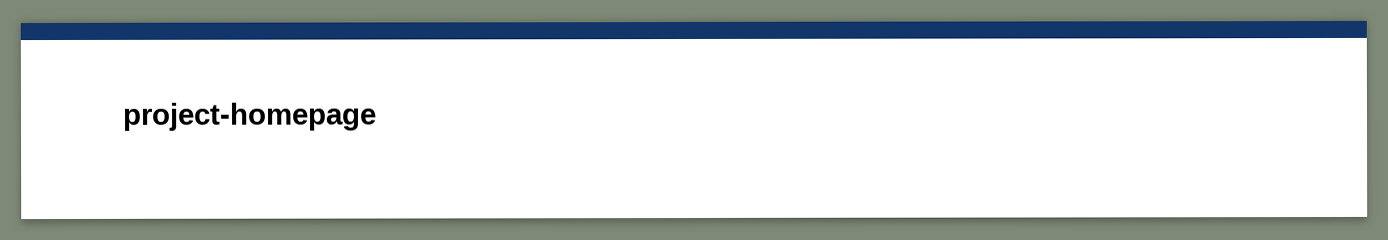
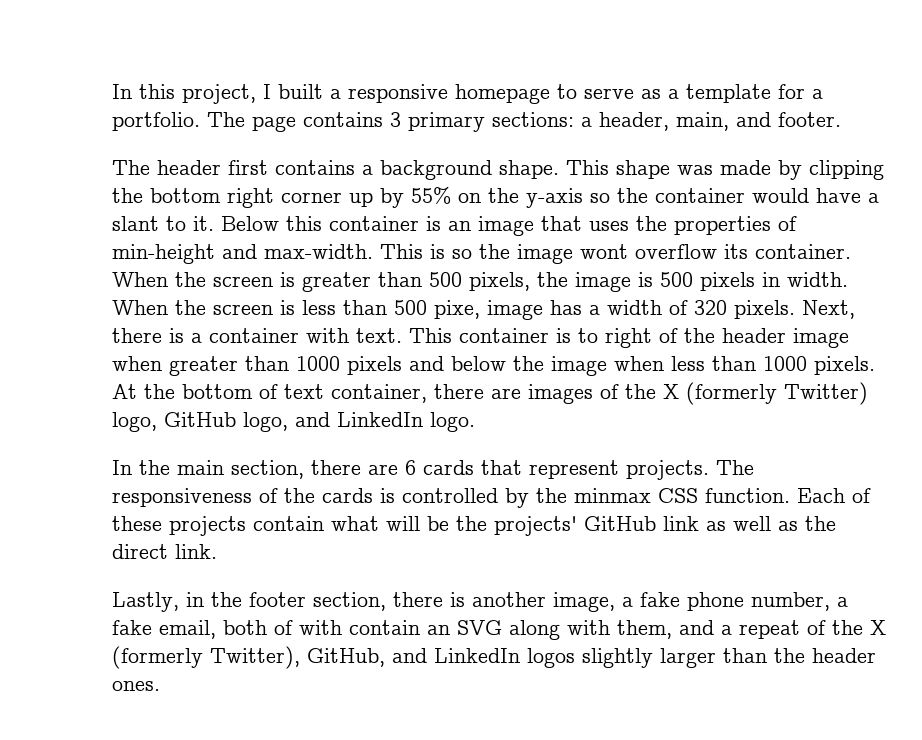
- project-homepage
+ In this project, I built a responsive homepage to serve as a template for a portfolio. The page contains 3 primary sections: a header, main, and footer.
+ The header first contains a background shape. This shape was made by clipping the bottom right corner up by 55% on the y-axis so the container would have a slant to it. Below this container is an image that uses the properties of min-height and max-width. This is so the image wont overflow its container. When the screen is greater than 500 pixels, the image is 500 pixels in width. When the screen is less than 500 pixe, image has a width of 320 pixels. Next, there is a container with text. This container is to right of the header image when greater than 1000 pixels and below the image when less than 1000 pixels. At the bottom of text container, there are images of the X (formerly Twitter) logo, GitHub logo, and LinkedIn logo.
+ In the main section, there are 6 cards that represent projects. The responsiveness of the cards is controlled by the minmax CSS function. Each of these projects contain what will be the projects' GitHub link as well as the direct link.
+ Lastly, in the footer section, there is another image, a fake phone number, a fake email, both of with contain an SVG along with them, and a repeat of the X (formerly Twitter), GitHub, and LinkedIn logos slightly larger than the header ones.

